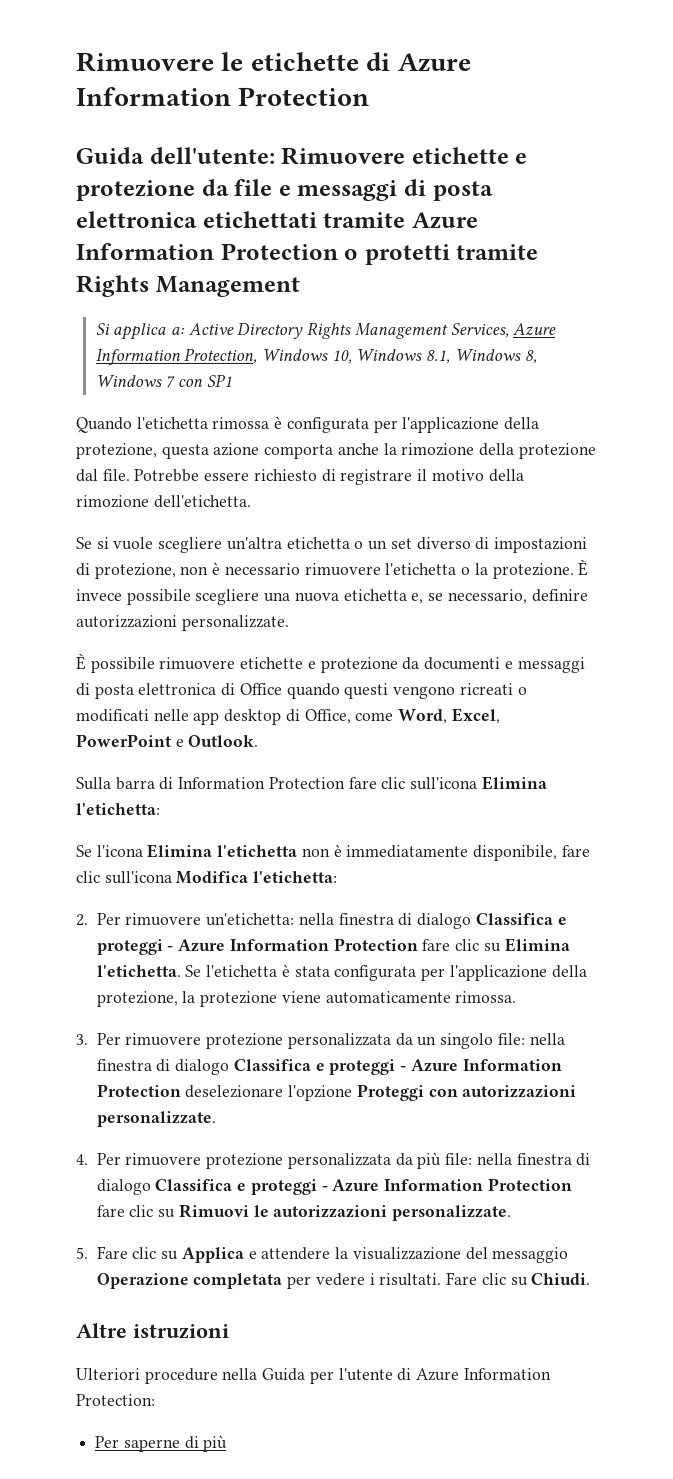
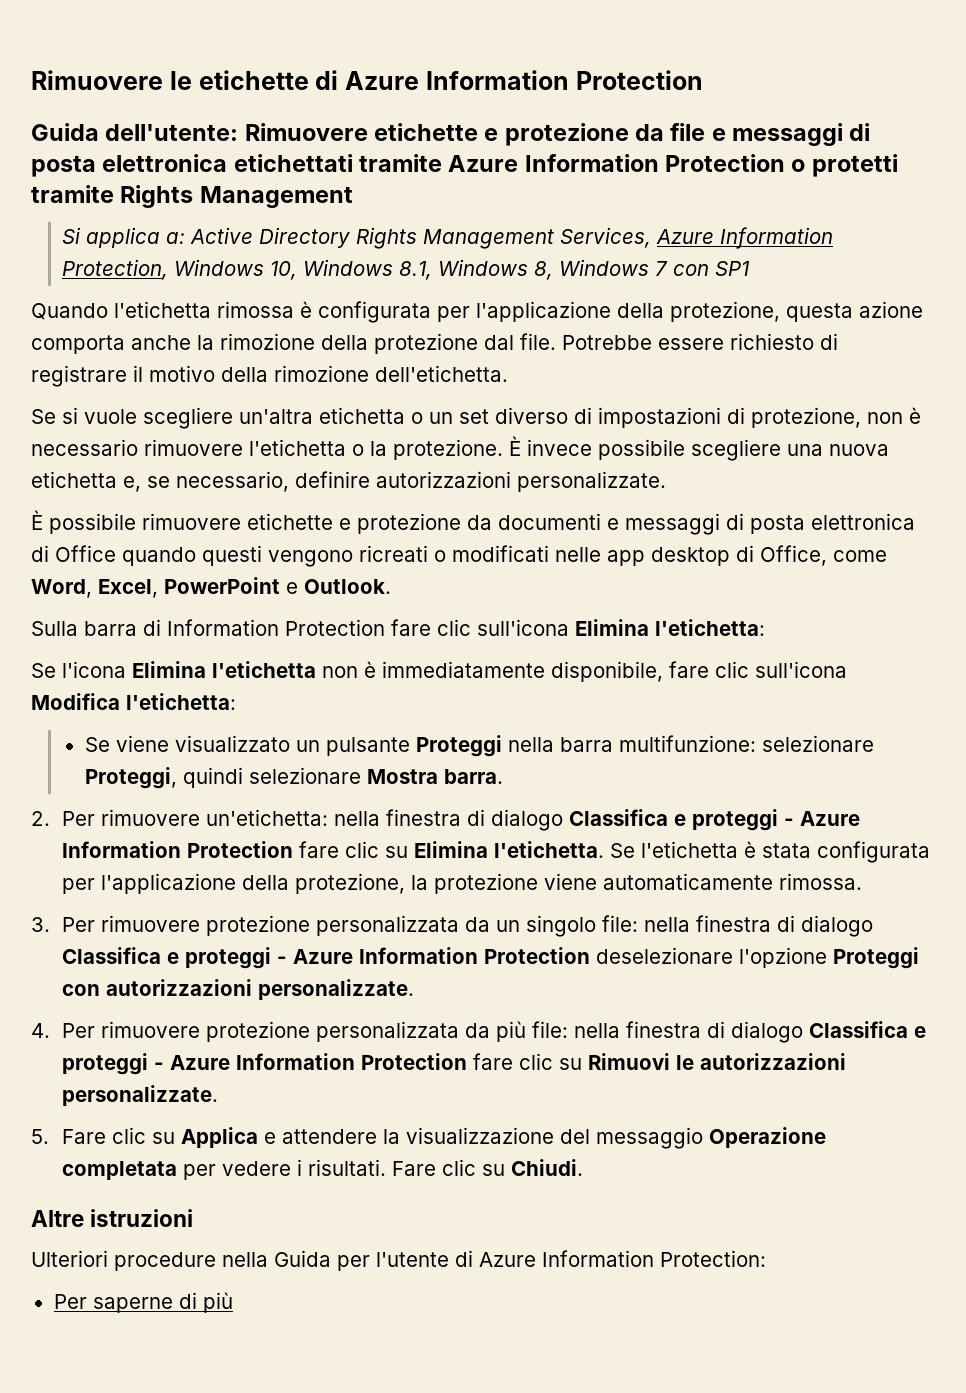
+ Se viene visualizzato un pulsante Proteggi nella barra multifunzione: selezionare Proteggi, quindi selezionare Mostra barra.

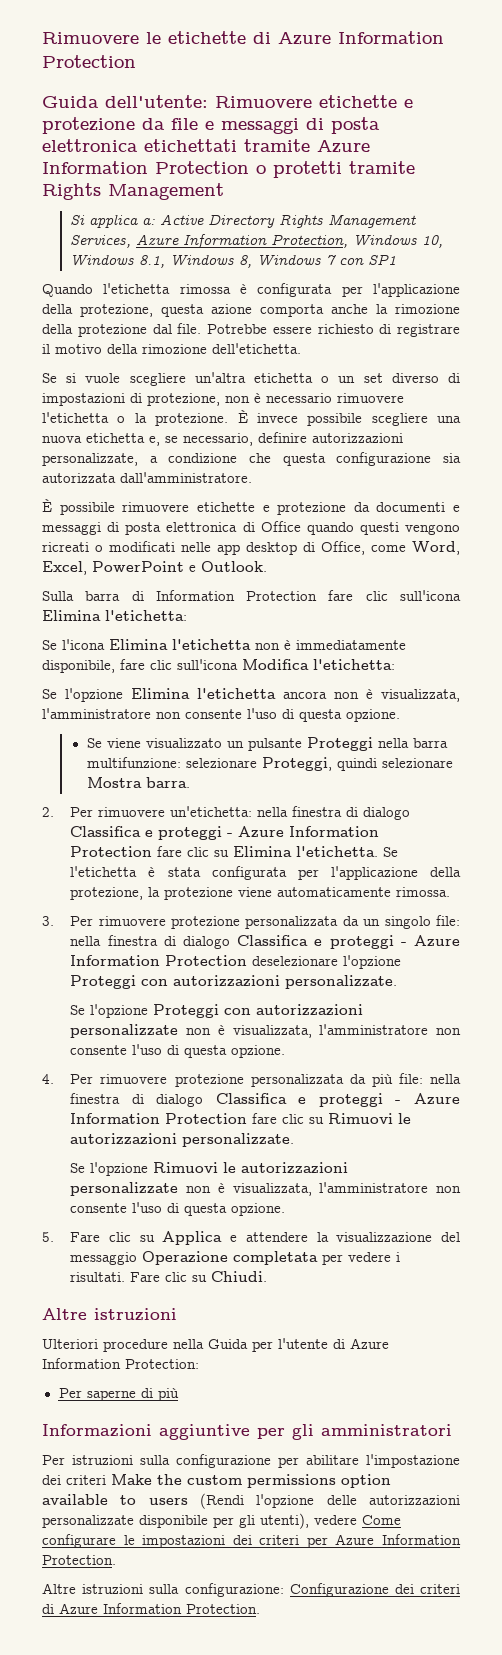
- È invece possibile scegliere una nuova etichetta e, se necessario, definire autorizzazioni personalizzate.
+ È invece possibile scegliere una nuova etichetta e, se necessario, definire autorizzazioni personalizzate, a condizione che questa configurazione sia autorizzata dall'amministratore.
+ Se l'opzione Elimina l'etichetta ancora non è visualizzata, l'amministratore non consente l'uso di questa opzione.
+ Se l'opzione Proteggi con autorizzazioni personalizzate non è visualizzata, l'amministratore non consente l'uso di questa opzione.
+ Se l'opzione Rimuovi le autorizzazioni personalizzate non è visualizzata, l'amministratore non consente l'uso di questa opzione.
+ Informazioni aggiuntive per gli amministratori
+ Per istruzioni sulla configurazione per abilitare l'impostazione dei criteri Make the custom permissions option available to users (Rendi l'opzione delle autorizzazioni personalizzate disponibile per gli utenti), vedere Come configurare le impostazioni dei criteri per Azure Information Protection.
+ Altre istruzioni sulla configurazione: Configurazione dei criteri di Azure Information Protection.

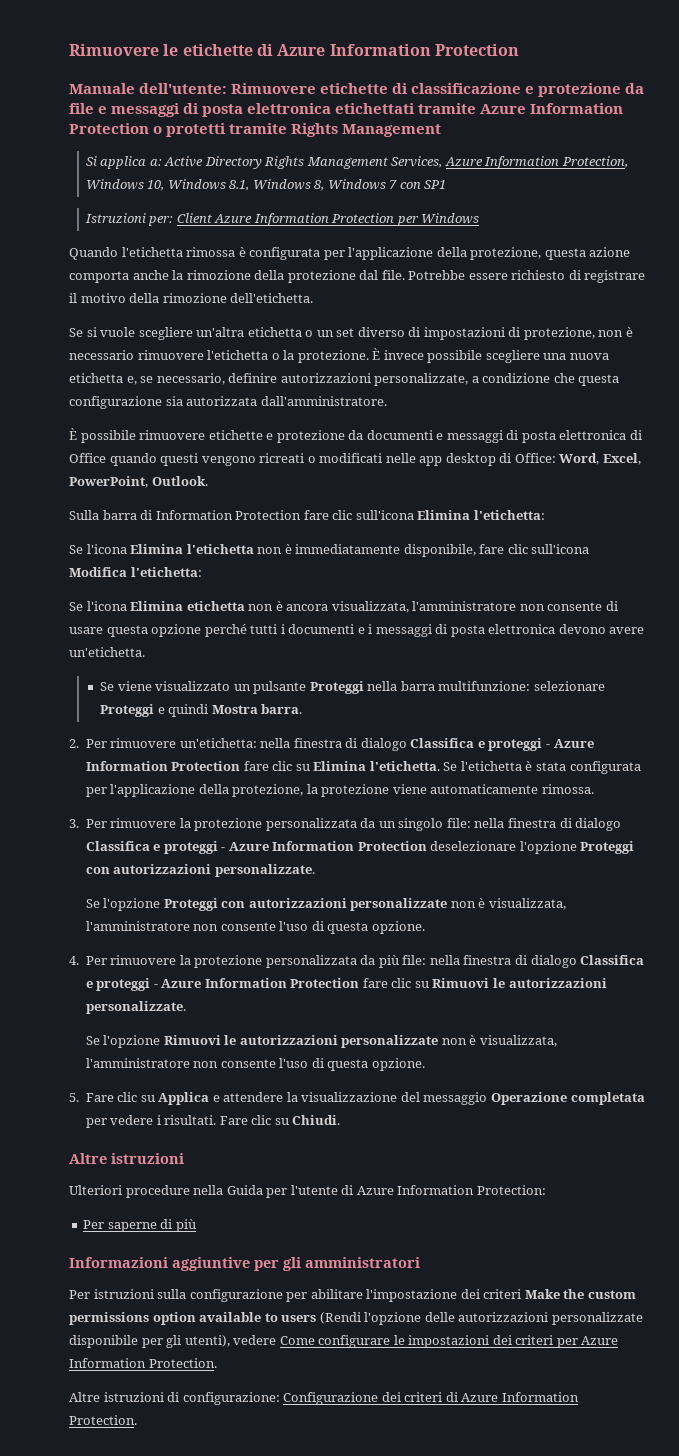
- Guida dell'utente: Rimuovere etichette e protezione da file e messaggi di posta elettronica etichettati tramite Azure Information Protection o protetti tramite Rights Management
+ Manuale dell'utente: Rimuovere etichette di classificazione e protezione da file e messaggi di posta elettronica etichettati tramite Azure Information Protection o protetti tramite Rights Management
+ Istruzioni per: Client Azure Information Protection per Windows
- È possibile rimuovere etichette e protezione da documenti e messaggi di posta elettronica di Office quando questi vengono ricreati o modificati nelle app desktop di Office, come Word, Excel, PowerPoint e Outlook.
+ È possibile rimuovere etichette e protezione da documenti e messaggi di posta elettronica di Office quando questi vengono ricreati o modificati nelle app desktop di Office: Word, Excel, PowerPoint, Outlook.
- Se l'opzione Elimina l'etichetta ancora non è visualizzata, l'amministratore non consente l'uso di questa opzione.
+ Se l'icona Elimina etichetta non è ancora visualizzata, l'amministratore non consente di usare questa opzione perché tutti i documenti e i messaggi di posta elettronica devono avere un'etichetta.
- Se viene visualizzato un pulsante Proteggi nella barra multifunzione: selezionare Proteggi, quindi selezionare Mostra barra.
+ Se viene visualizzato un pulsante Proteggi nella barra multifunzione: selezionare Proteggi e quindi Mostra barra.
- 3. Per rimuovere protezione personalizzata da un singolo file: nella finestra di dialogo Classifica e proteggi - Azure Information Protection deselezionare l'opzione Proteggi con autorizzazioni personalizzate.
+ 3. Per rimuovere la protezione personalizzata da un singolo file: nella finestra di dialogo Classifica e proteggi - Azure Information Protection deselezionare l'opzione Proteggi con autorizzazioni personalizzate.
- 4. Per rimuovere protezione personalizzata da più file: nella finestra di dialogo Classifica e proteggi - Azure Information Protection fare clic su Rimuovi le autorizzazioni personalizzate.
+ 4. Per rimuovere la protezione personalizzata da più file: nella finestra di dialogo Classifica e proteggi - Azure Information Protection fare clic su Rimuovi le autorizzazioni personalizzate.
- Altre istruzioni sulla configurazione: Configurazione dei criteri di Azure Information Protection.
+ Altre istruzioni di configurazione: Configurazione dei criteri di Azure Information Protection.

